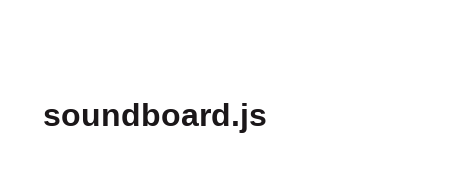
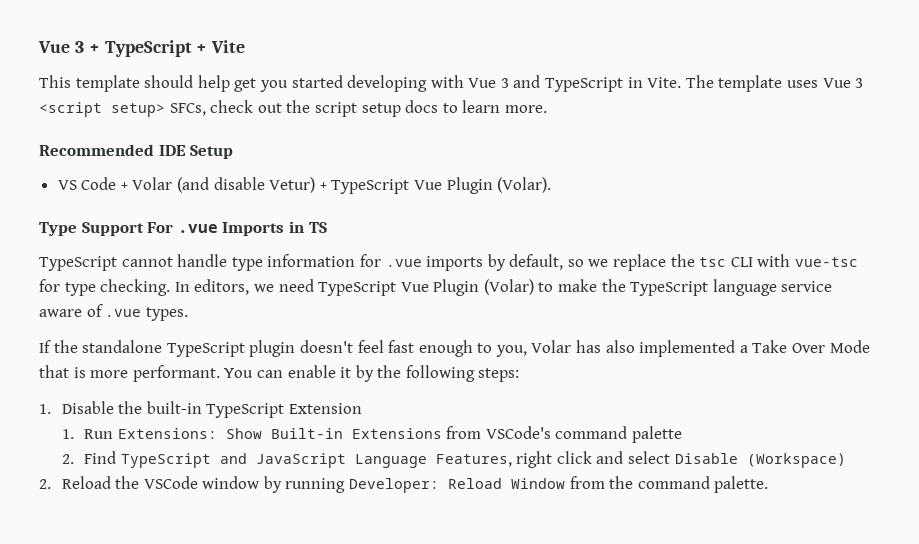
- soundboard.js
+ Vue 3 + TypeScript + Vite
+ This template should help get you started developing with Vue 3 and TypeScript in Vite. The template uses Vue 3 <script setup> SFCs, check out the script setup docs to learn more.
+ Recommended IDE Setup
+ VS Code + Volar (and disable Vetur) + TypeScript Vue Plugin (Volar).
+ Type Support For .vue Imports in TS
+ TypeScript cannot handle type information for .vue imports by default, so we replace the tsc CLI with vue-tsc for type checking. In editors, we need TypeScript Vue Plugin (Volar) to make the TypeScript language service aware of .vue types.
+ If the standalone TypeScript plugin doesn't feel fast enough to you, Volar has also implemented a Take Over Mode that is more performant. You can enable it by the following steps:
+ 1. Disable the built-in TypeScript Extension
+ 1. Run Extensions: Show Built-in Extensions from VSCode's command palette
+ 2. Find TypeScript and JavaScript Language Features, right click and select Disable (Workspace)
+ 2. Reload the VSCode window by running Developer: Reload Window from the command palette.

